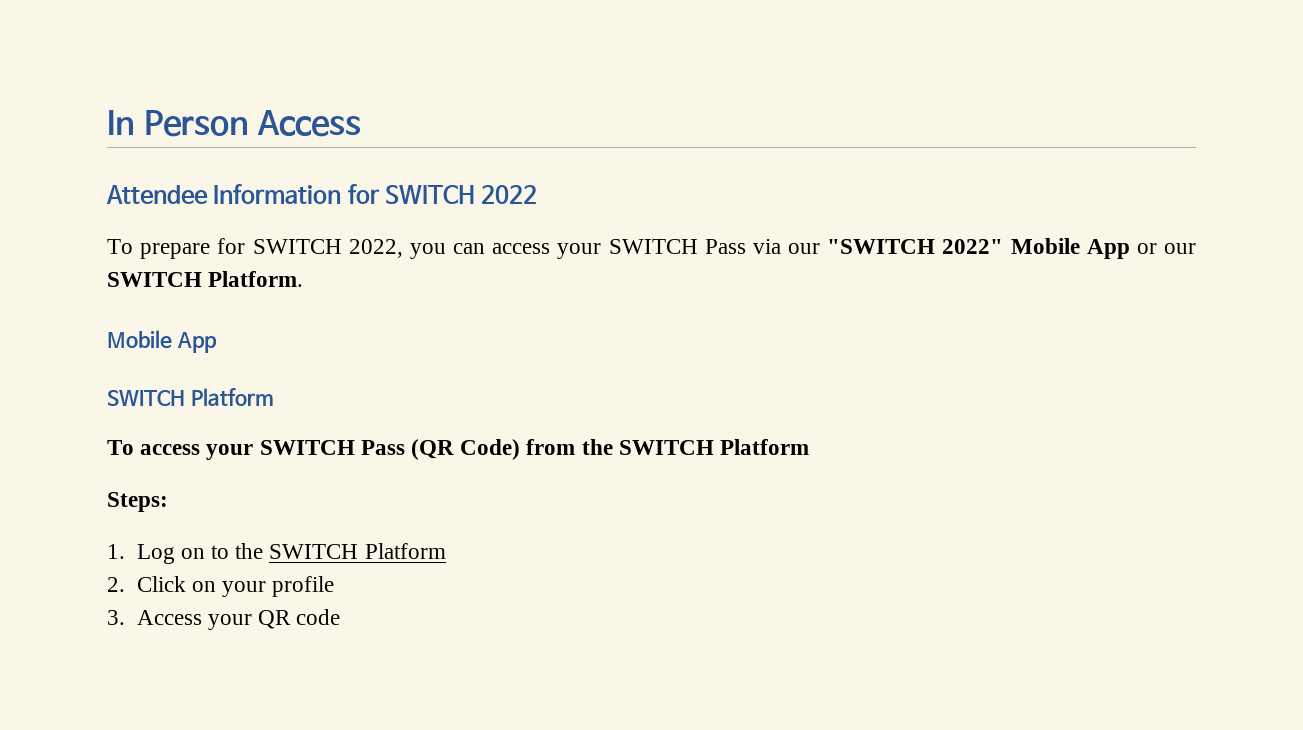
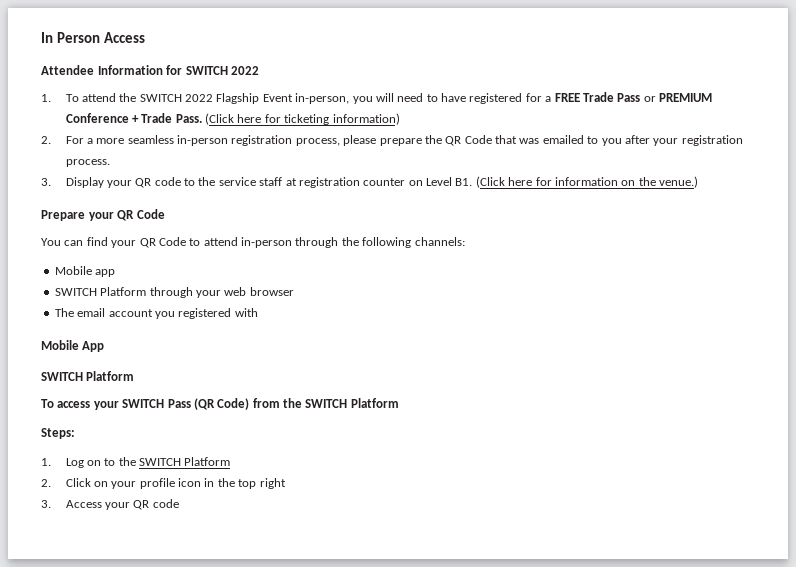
- To prepare for SWITCH 2022, you can access your SWITCH Pass via our "SWITCH 2022" Mobile App or our SWITCH Platform.
+ 1. To attend the SWITCH 2022 Flagship Event in-person, you will need to have registered for a FREE Trade Pass or PREMIUM Conference + Trade Pass. (Click here for ticketing information)
+ 2. For a more seamless in-person registration process, please prepare the QR Code that was emailed to you after your registration process.
+ 3. Display your QR code to the service staff at registration counter on Level B1. (Click here for information on the venue.)
+ Prepare your QR Code
+ You can find your QR Code to attend in-person through the following channels:
+ Mobile app
+ SWITCH Platform through your web browser
+ The email account you registered with
- 2. Click on your profile
+ 2. Click on your profile icon in the top right

